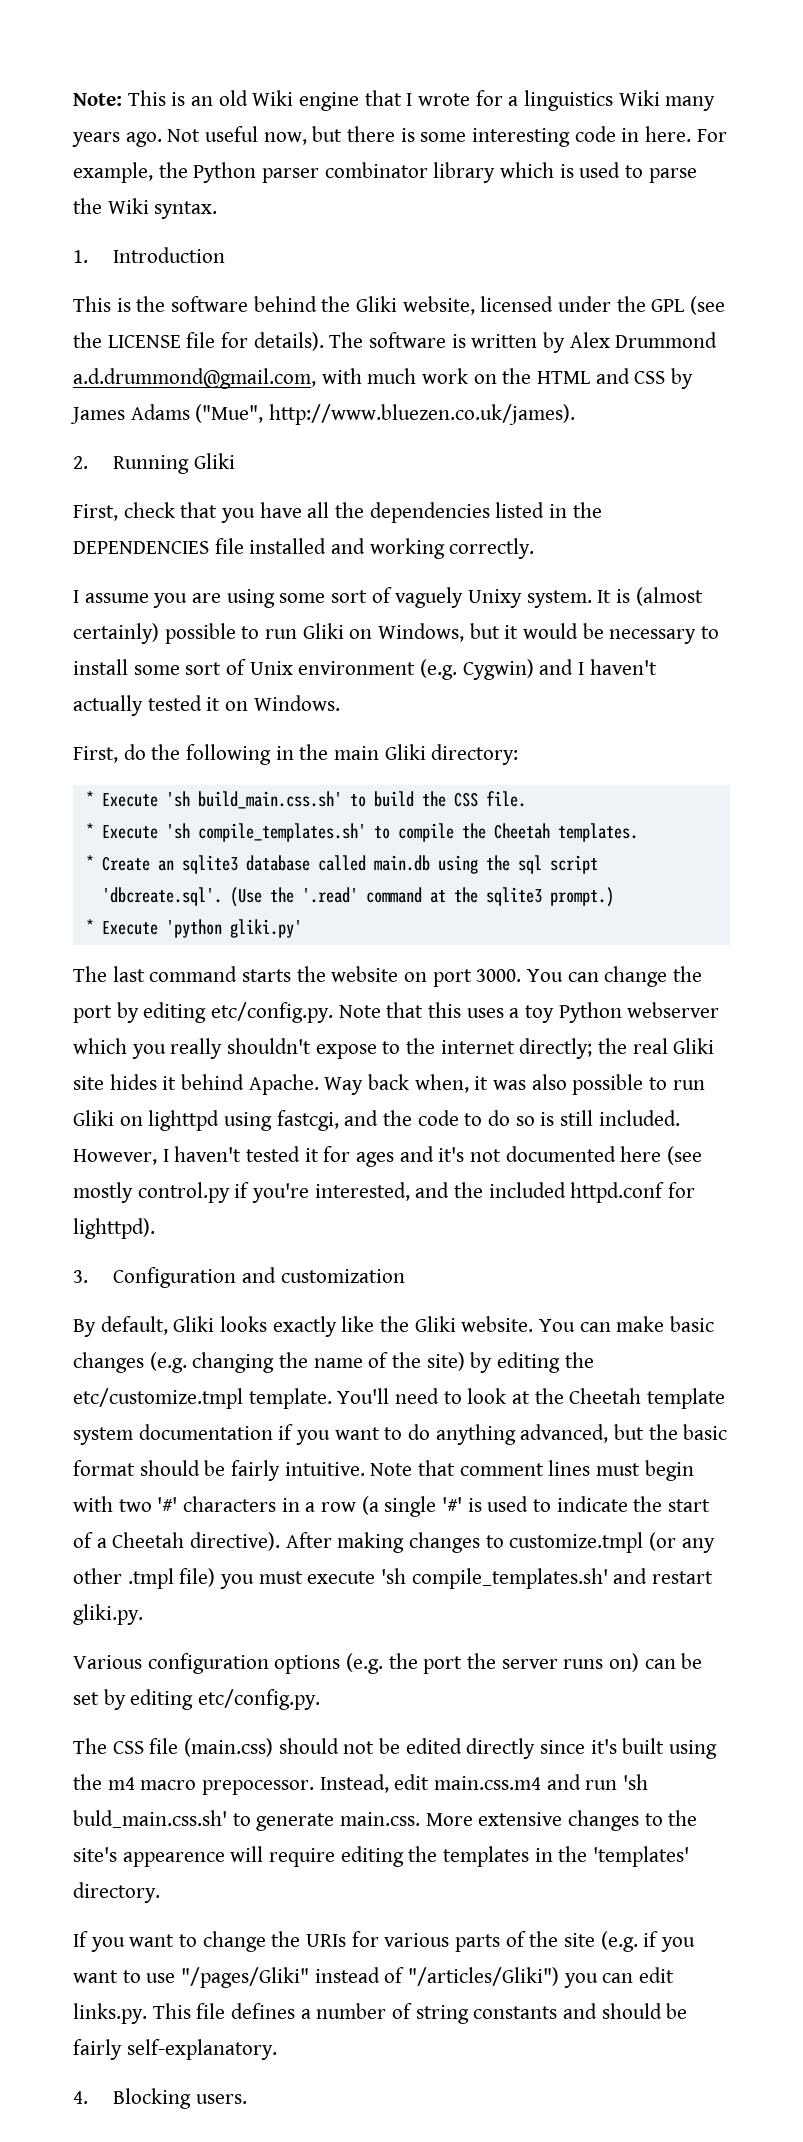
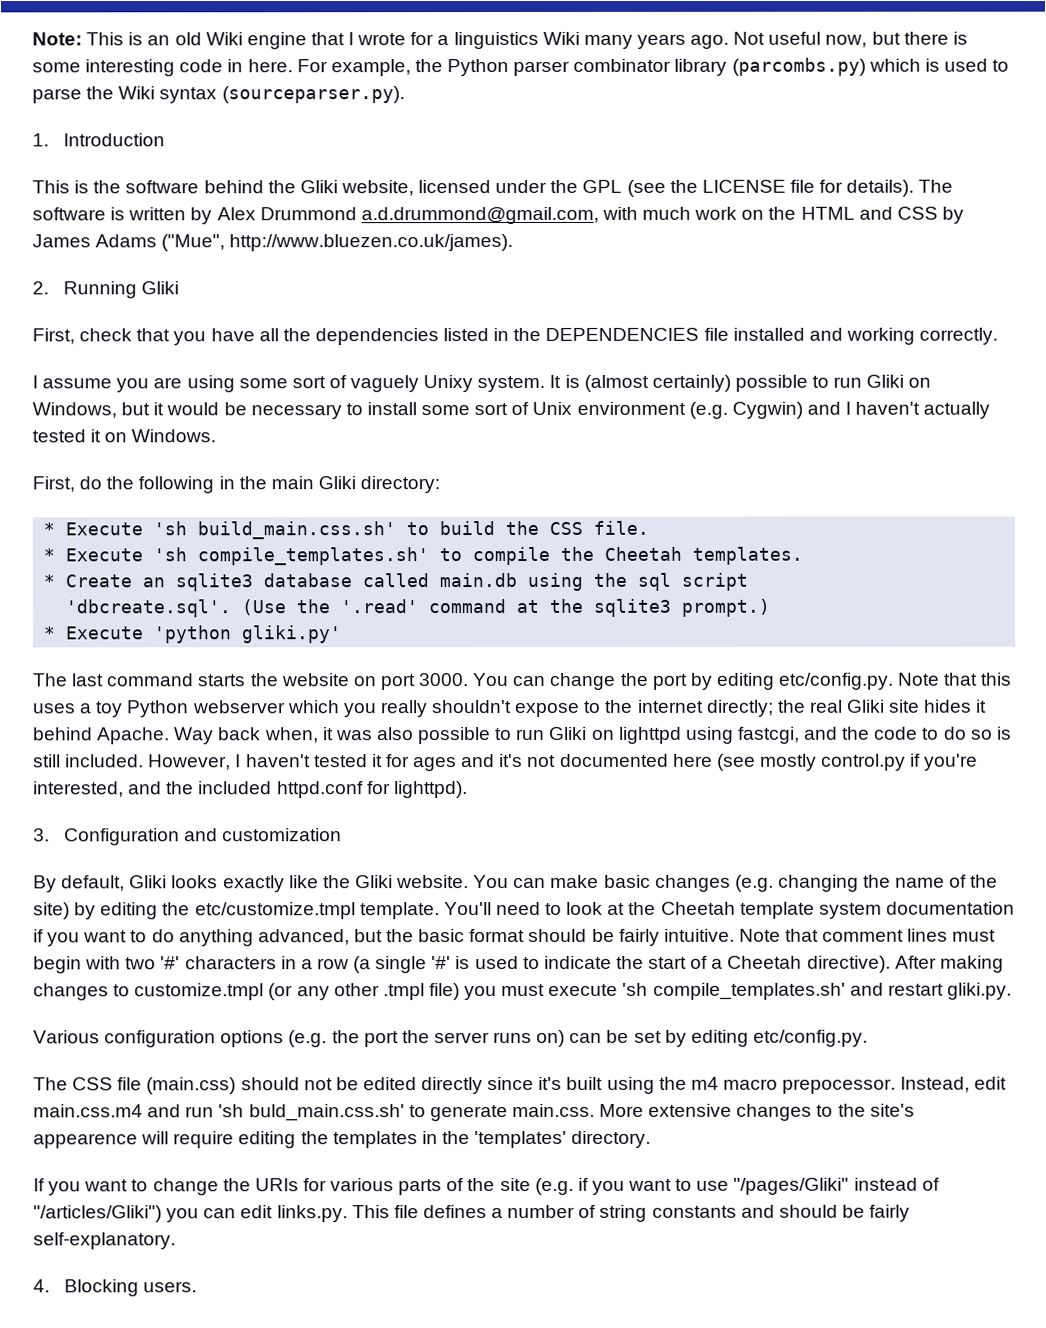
- For example, the Python parser combinator library which is used to parse the Wiki syntax.
+ For example, the Python parser combinator library (parcombs.py) which is used to parse the Wiki syntax (sourceparser.py).

